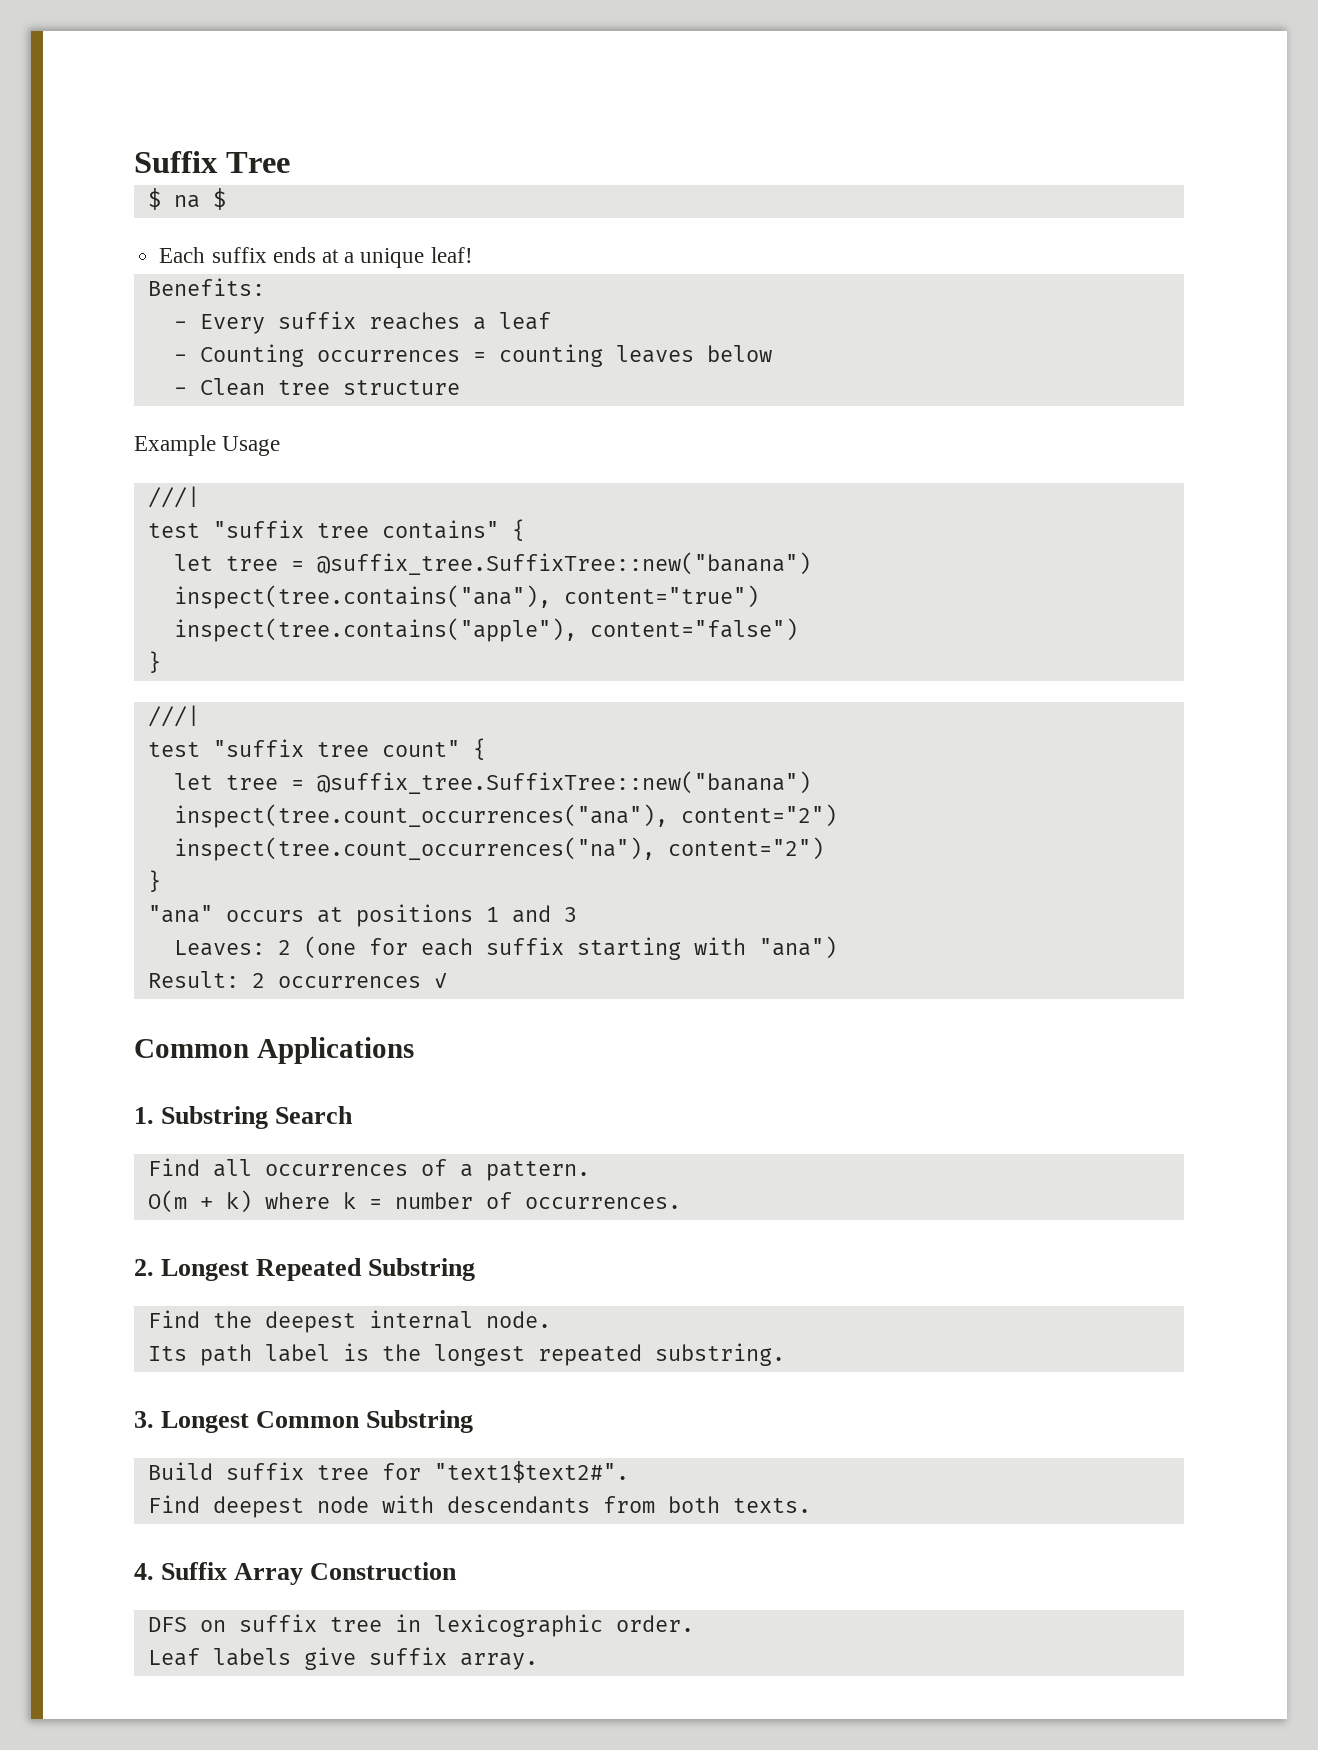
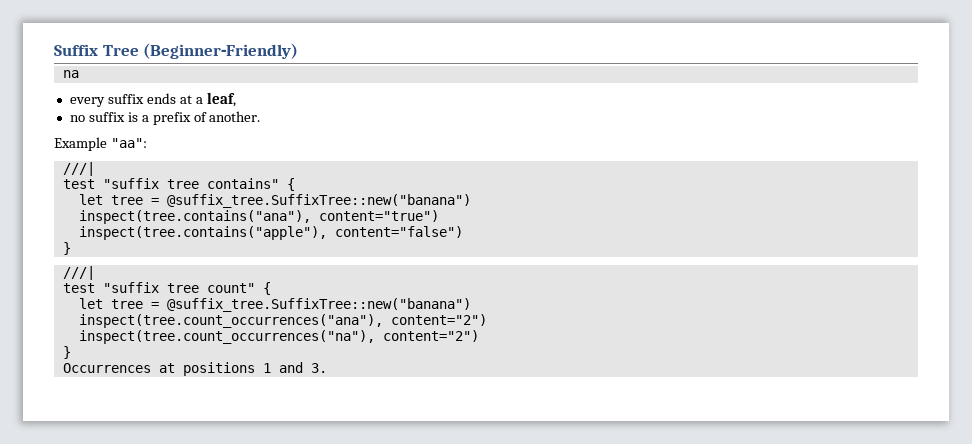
- Suffix Tree
- $ na $
- Each suffix ends at a unique leaf!
- Benefits:
- - Every suffix reaches a leaf
- - Counting occurrences = counting leaves below
- - Clean tree structure
+ Suffix Tree (Beginner‑Friendly)
+ na
+ every suffix ends at a leaf,
+ no suffix is a prefix of another.
- Example Usage
+ Example "aa":
- "ana" occurs at positions 1 and 3
- Leaves: 2 (one for each suffix starting with "ana")
- Result: 2 occurrences ✓
- Common Applications
- 1. Substring Search
- Find all occurrences of a pattern.
- O(m + k) where k = number of occurrences.
- 2. Longest Repeated Substring
- Find the deepest internal node.
- Its path label is the longest repeated substring.
- 3. Longest Common Substring
- Build suffix tree for "text1$text2#".
- Find deepest node with descendants from both texts.
- 4. Suffix Array Construction
- DFS on suffix tree in lexicographic order.
- Leaf labels give suffix array.
+ Occurrences at positions 1 and 3.

